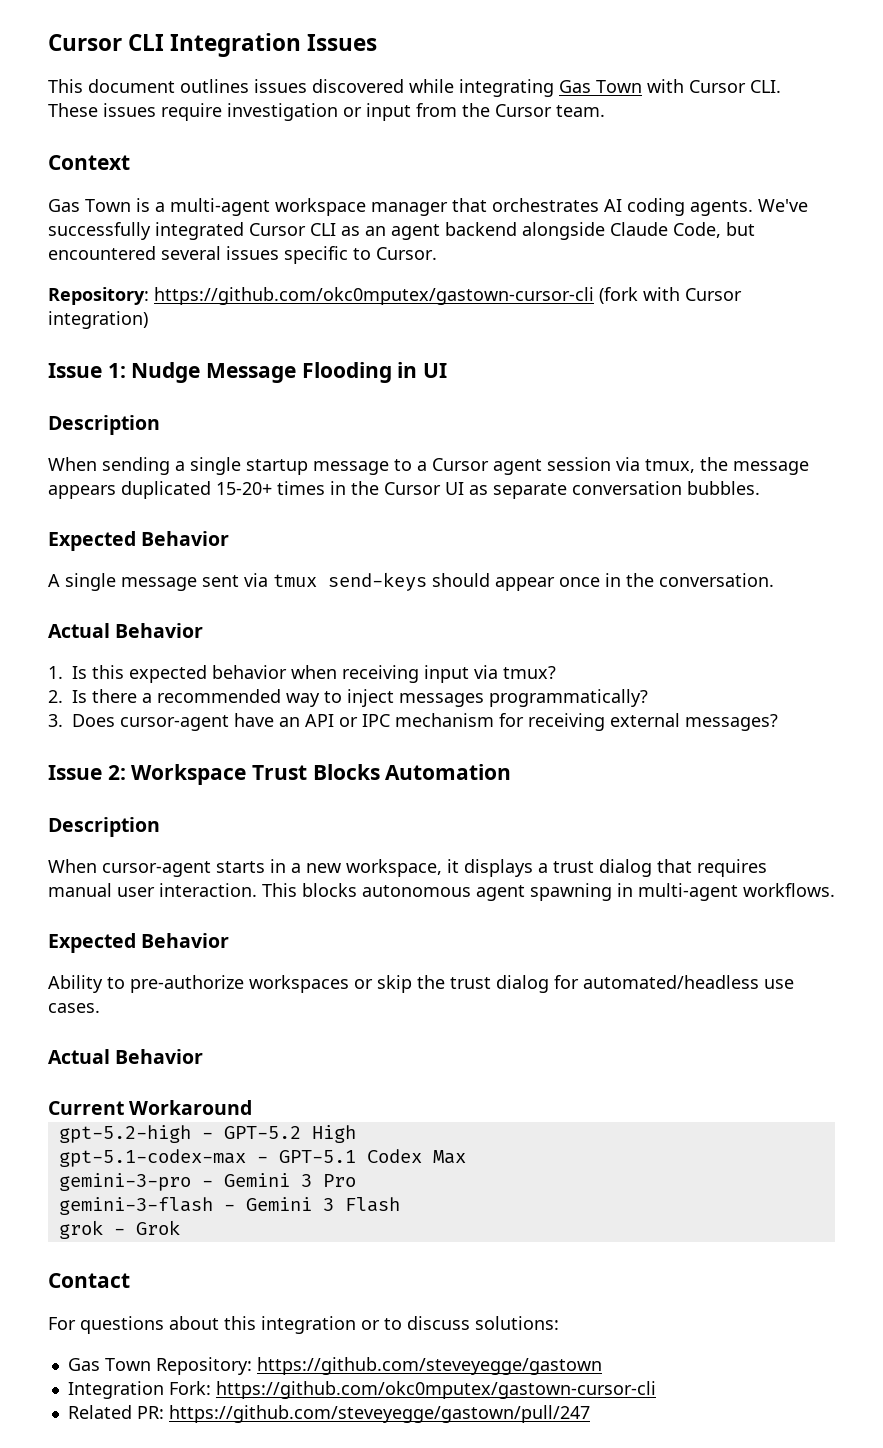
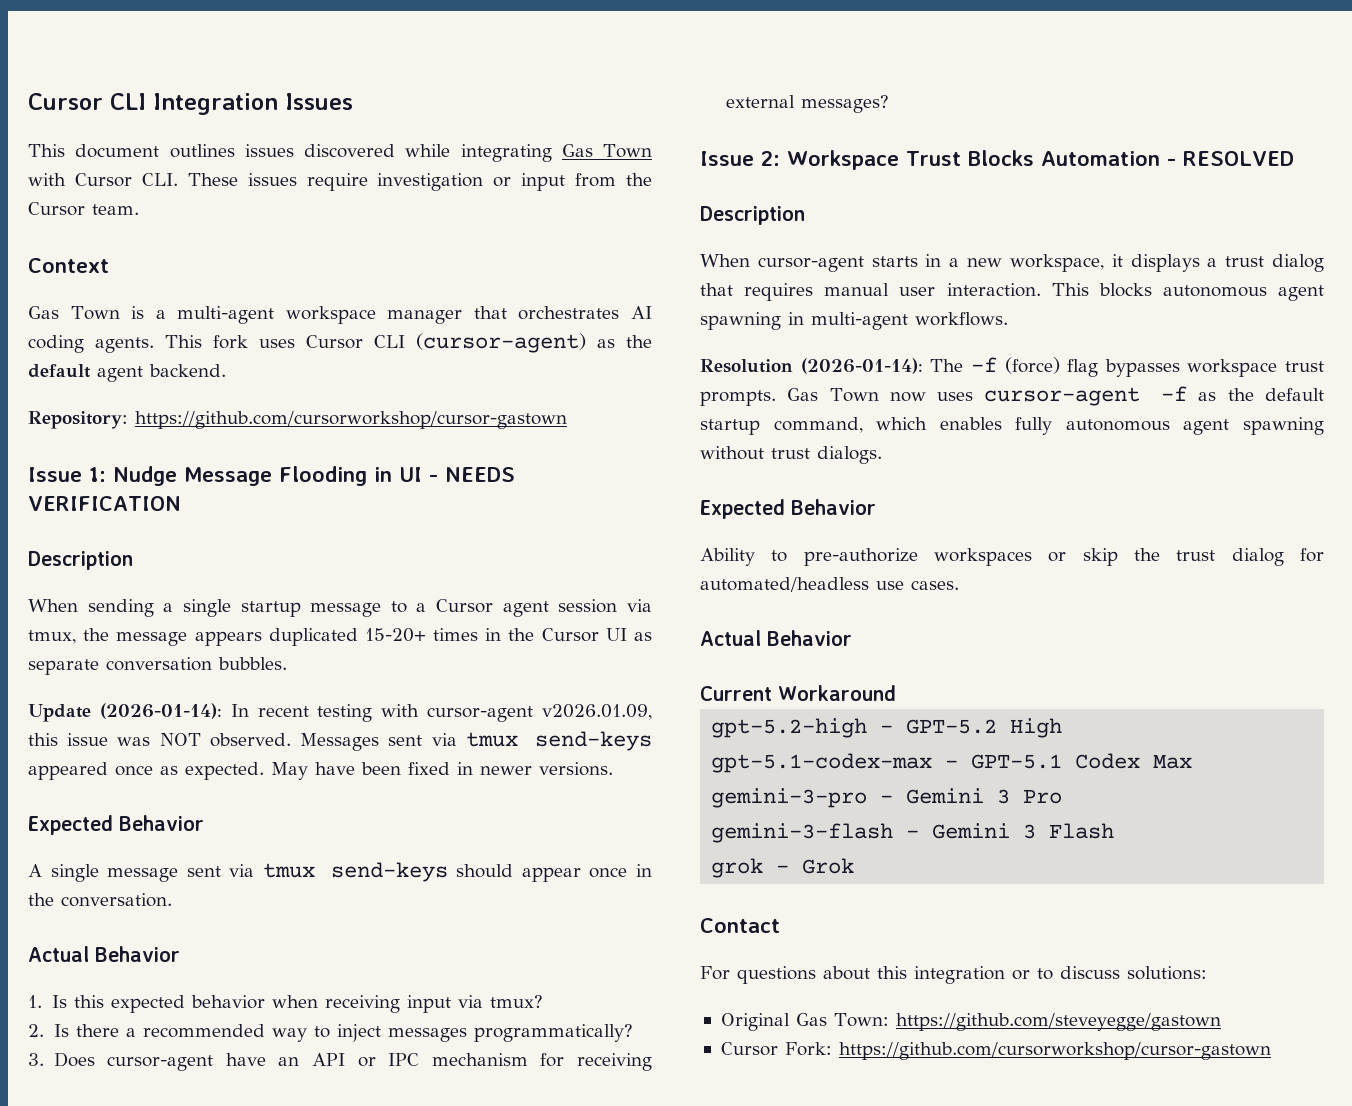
- We've successfully integrated Cursor CLI as an agent backend alongside Claude Code, but encountered several issues specific to Cursor.
- Repository: https://github.com/okc0mputex/gastown-cursor-cli (fork with Cursor integration)
+ This fork uses Cursor CLI (cursor-agent) as the default agent backend.
+ Repository: https://github.com/cursorworkshop/cursor-gastown
- Issue 1: Nudge Message Flooding in UI
+ Issue 1: Nudge Message Flooding in UI - NEEDS VERIFICATION
+ Update (2026-01-14): In recent testing with cursor-agent v2026.01.09, this issue was NOT observed. Messages sent via tmux send-keys appeared once as expected. May have been fixed in newer versions.
- Issue 2: Workspace Trust Blocks Automation
+ Issue 2: Workspace Trust Blocks Automation - RESOLVED
+ Resolution (2026-01-14): The -f (force) flag bypasses workspace trust prompts. Gas Town now uses cursor-agent -f as the default startup command, which enables fully autonomous agent spawning without trust dialogs.
- Gas Town Repository: https://github.com/steveyegge/gastown
- Integration Fork: https://github.com/okc0mputex/gastown-cursor-cli
- Related PR: https://github.com/steveyegge/gastown/pull/247
+ Original Gas Town: https://github.com/steveyegge/gastown
+ Cursor Fork: https://github.com/cursorworkshop/cursor-gastown

